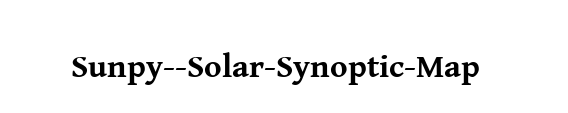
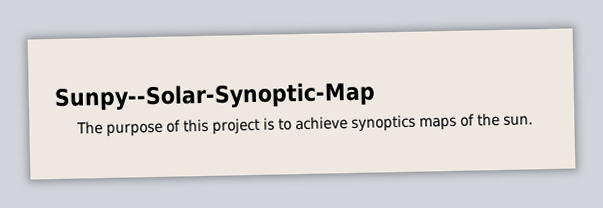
+ The purpose of this project is to achieve synoptics maps of the sun.

